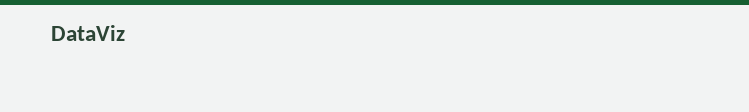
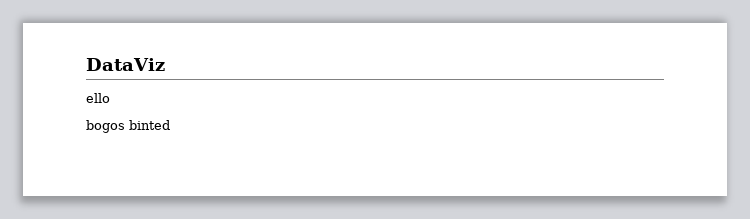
+ ello
+ bogos binted

